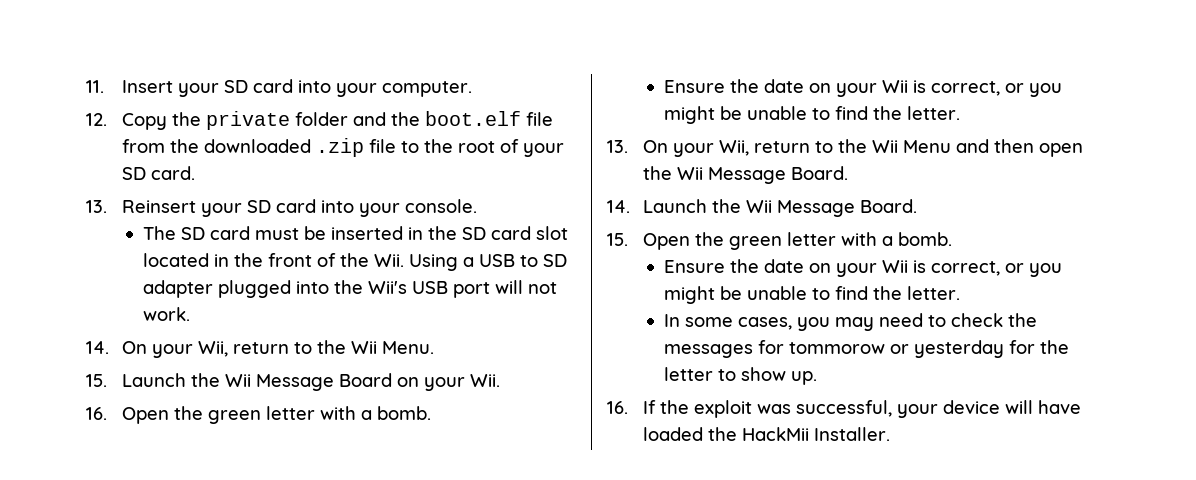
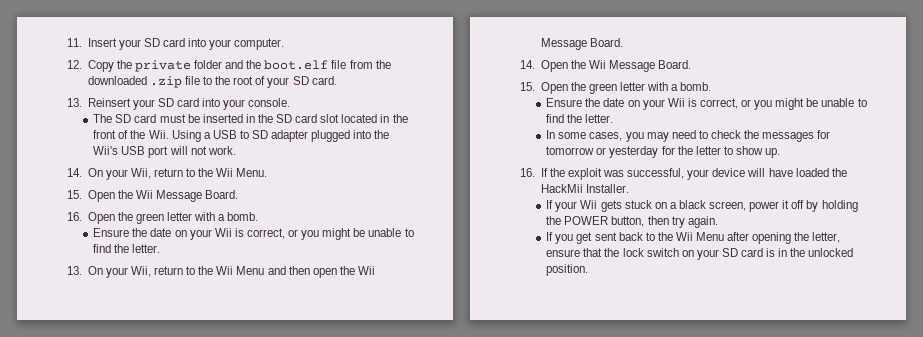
- 15. Launch the Wii Message Board on your Wii.
+ 15. Open the Wii Message Board.
- 14. Launch the Wii Message Board.
+ 14. Open the Wii Message Board.
- In some cases, you may need to check the messages for tommorow or yesterday for the letter to show up.
+ In some cases, you may need to check the messages for tomorrow or yesterday for the letter to show up.
+ If your Wii gets stuck on a black screen, power it off by holding the POWER button, then try again.
+ If you get sent back to the Wii Menu after opening the letter, ensure that the lock switch on your SD card is in the unlocked position.

